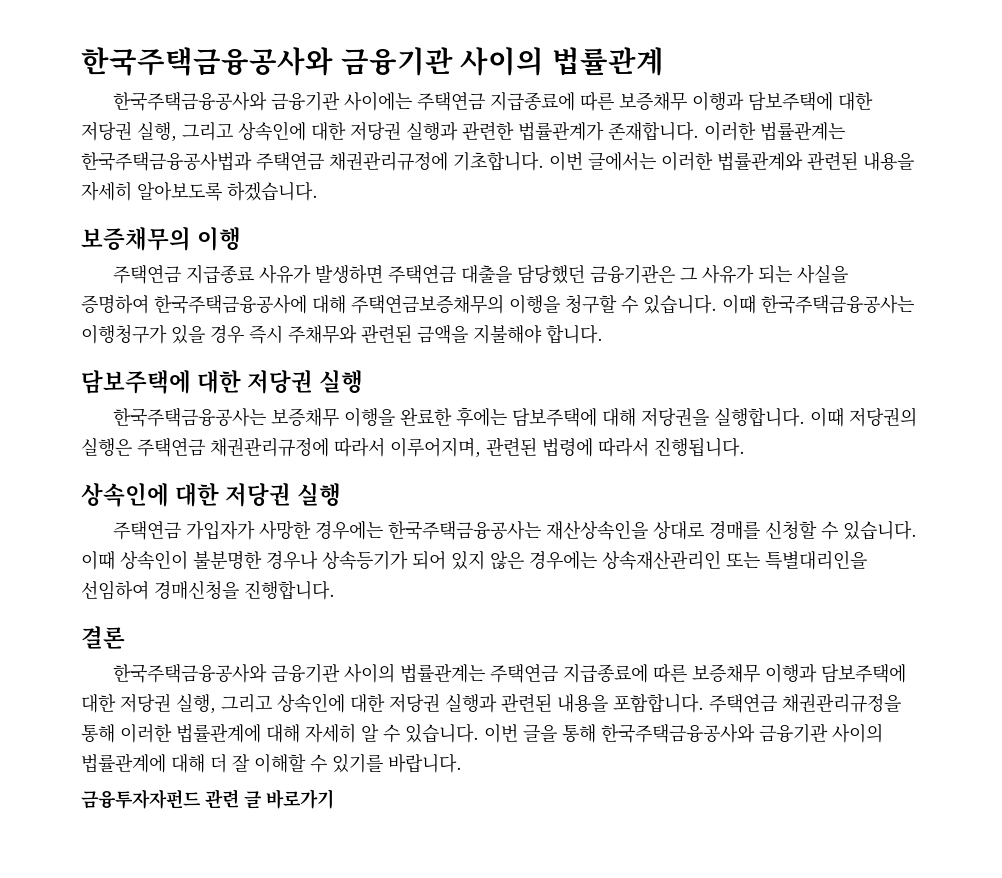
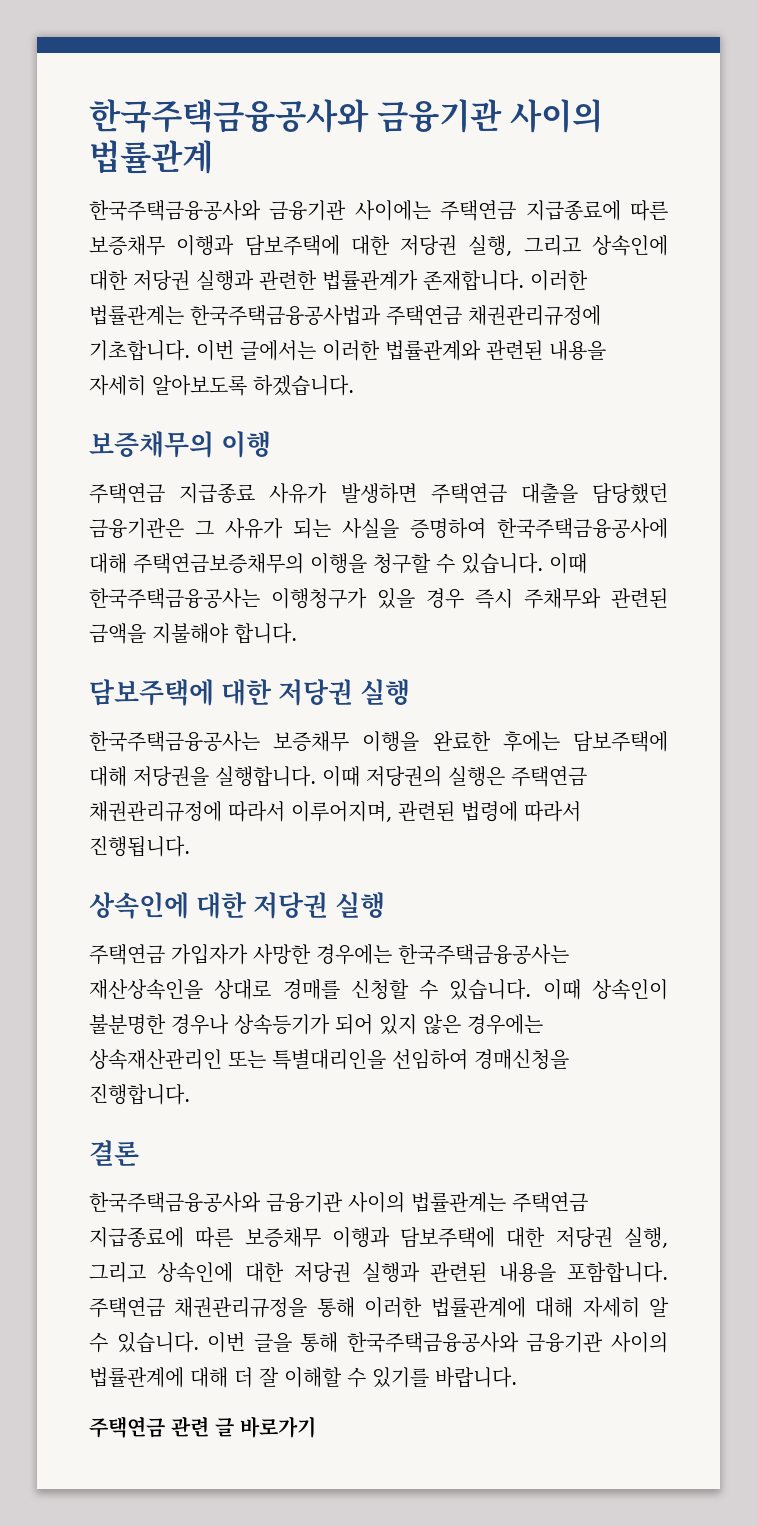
- 금융투자자펀드 관련 글 바로가기
+ 주택연금 관련 글 바로가기

